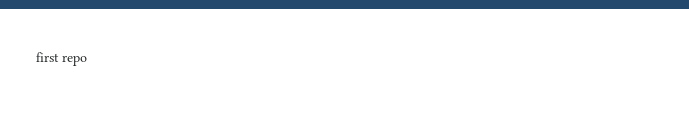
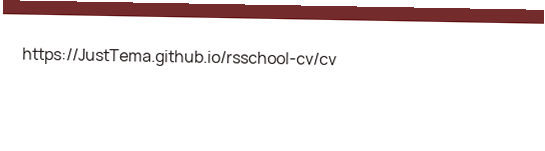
- first repo
+ https://JustTema.github.io/rsschool-cv/cv

